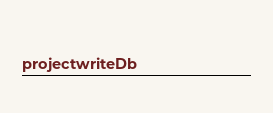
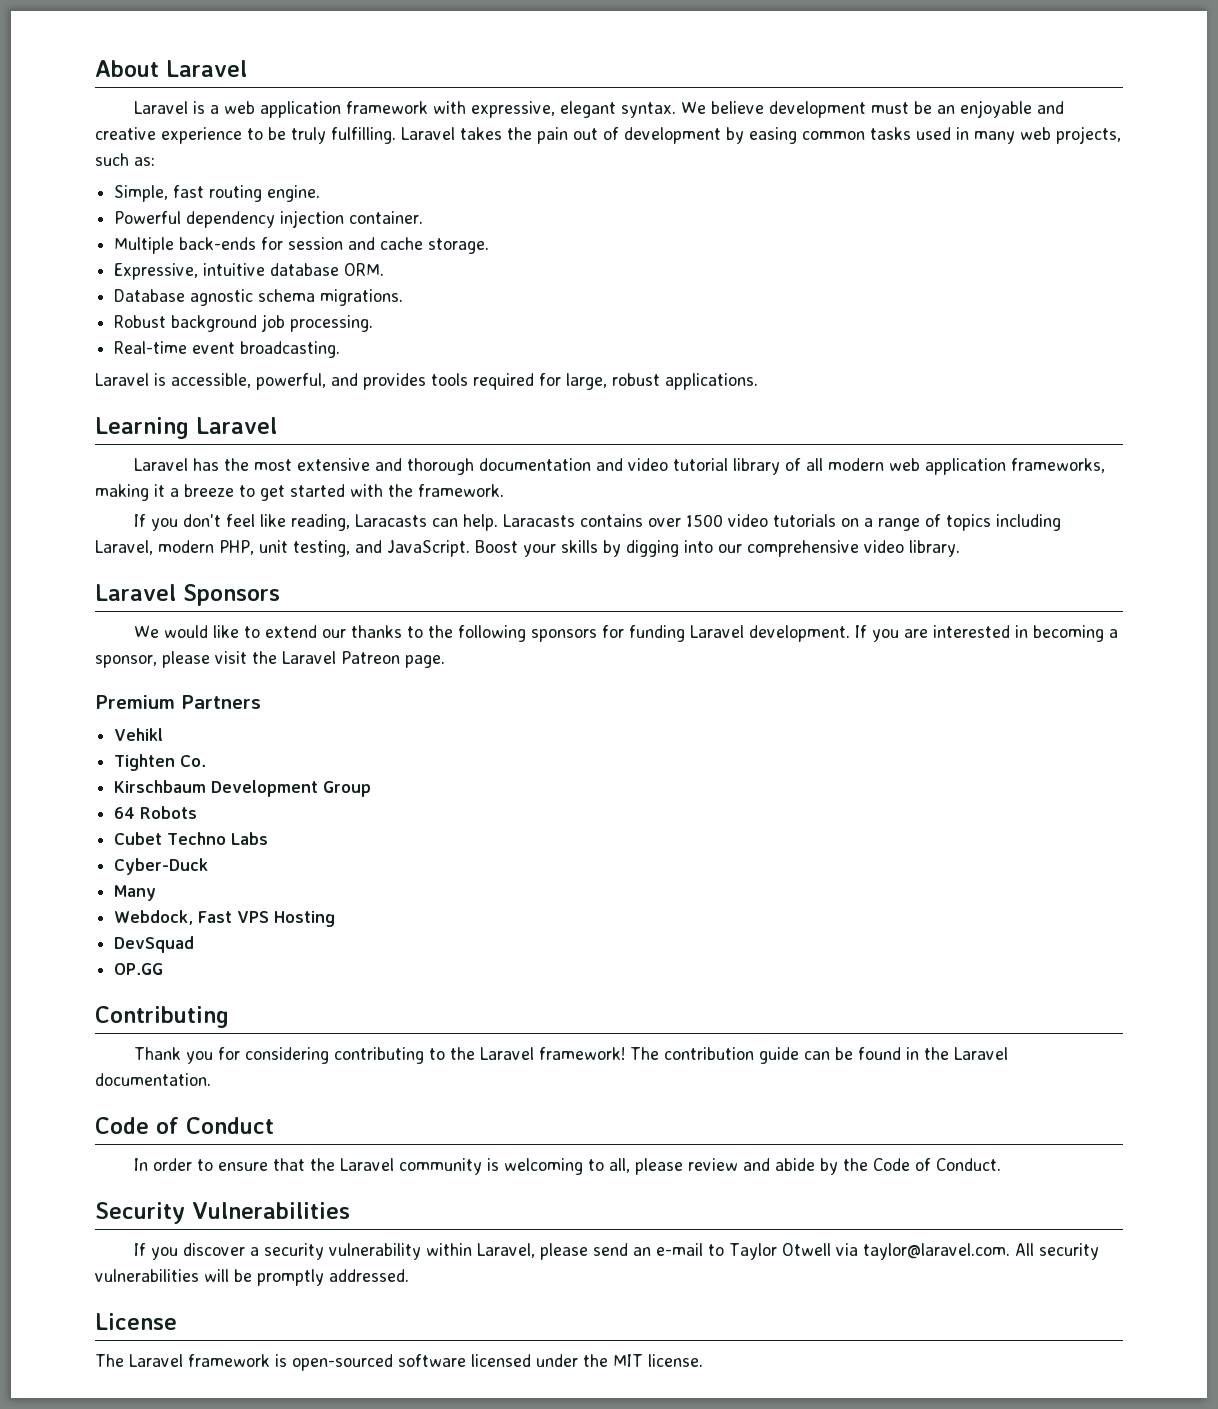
- projectwriteDb
+ About Laravel
+ Laravel is a web application framework with expressive, elegant syntax. We believe development must be an enjoyable and creative experience to be truly fulfilling. Laravel takes the pain out of development by easing common tasks used in many web projects, such as:
+ Simple, fast routing engine.
+ Powerful dependency injection container.
+ Multiple back-ends for session and cache storage.
+ Expressive, intuitive database ORM.
+ Database agnostic schema migrations.
+ Robust background job processing.
+ Real-time event broadcasting.
+ Laravel is accessible, powerful, and provides tools required for large, robust applications.
+ Learning Laravel
+ Laravel has the most extensive and thorough documentation and video tutorial library of all modern web application frameworks, making it a breeze to get started with the framework.
+ If you don't feel like reading, Laracasts can help. Laracasts contains over 1500 video tutorials on a range of topics including Laravel, modern PHP, unit testing, and JavaScript. Boost your skills by digging into our comprehensive video library.
+ Laravel Sponsors
+ We would like to extend our thanks to the following sponsors for funding Laravel development. If you are interested in becoming a sponsor, please visit the Laravel Patreon page.
+ Premium Partners
+ Vehikl
+ Tighten Co.
+ Kirschbaum Development Group
+ 64 Robots
+ Cubet Techno Labs
+ Cyber-Duck
+ Many
+ Webdock, Fast VPS Hosting
+ DevSquad
+ OP.GG
+ Contributing
+ Thank you for considering contributing to the Laravel framework! The contribution guide can be found in the Laravel documentation.
+ Code of Conduct
+ In order to ensure that the Laravel community is welcoming to all, please review and abide by the Code of Conduct.
+ Security Vulnerabilities
+ If you discover a security vulnerability within Laravel, please send an e-mail to Taylor Otwell via taylor@laravel.com. All security vulnerabilities will be promptly addressed.
+ License
+ The Laravel framework is open-sourced software licensed under the MIT license.

